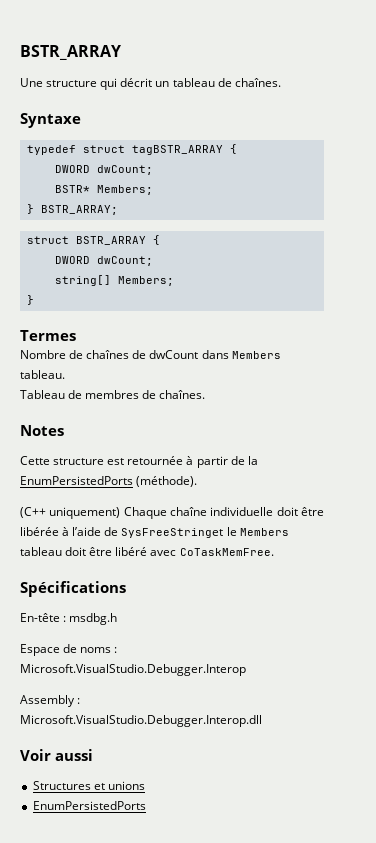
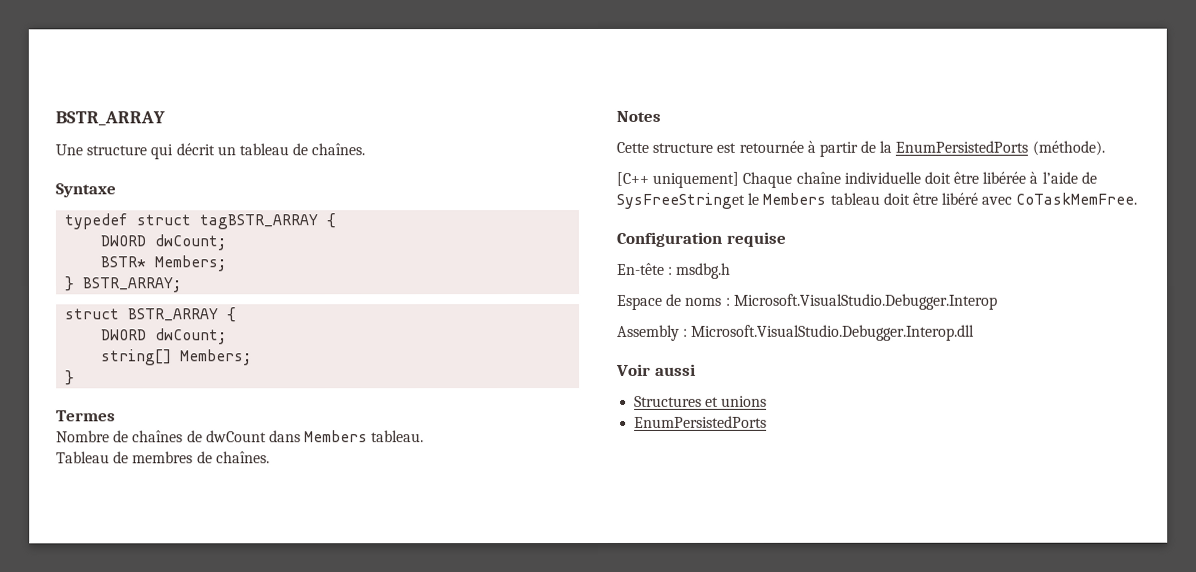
- (C++ uniquement) Chaque chaîne individuelle doit être libérée à l’aide de SysFreeStringet le Members tableau doit être libéré avec CoTaskMemFree.
+ [C++ uniquement] Chaque chaîne individuelle doit être libérée à l’aide de SysFreeStringet le Members tableau doit être libéré avec CoTaskMemFree.
- Spécifications
+ Configuration requise

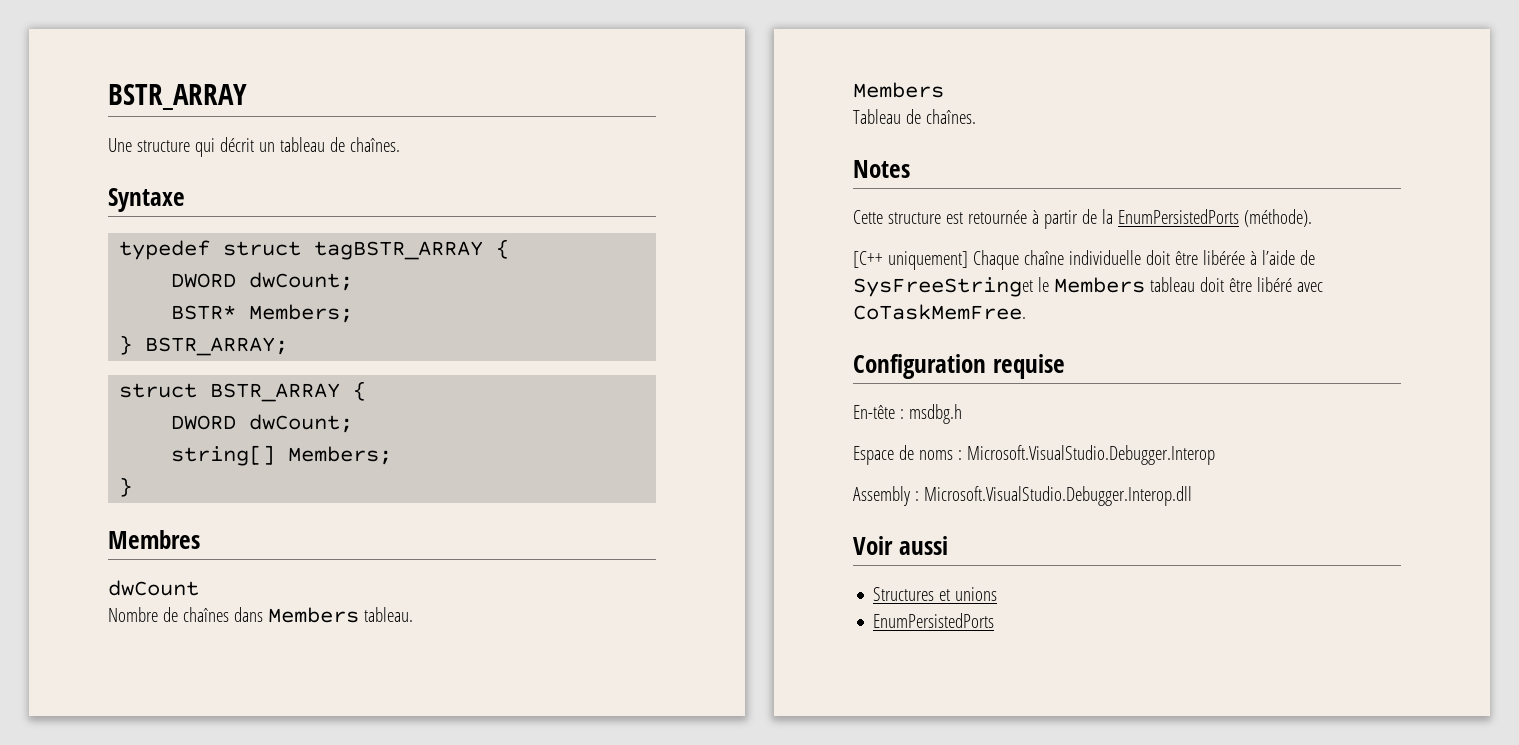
- Termes
+ Membres
+ dwCount
- Nombre de chaînes de dwCount dans Members tableau.
+ Nombre de chaînes dans Members tableau.
+ Members
- Tableau de membres de chaînes.
+ Tableau de chaînes.

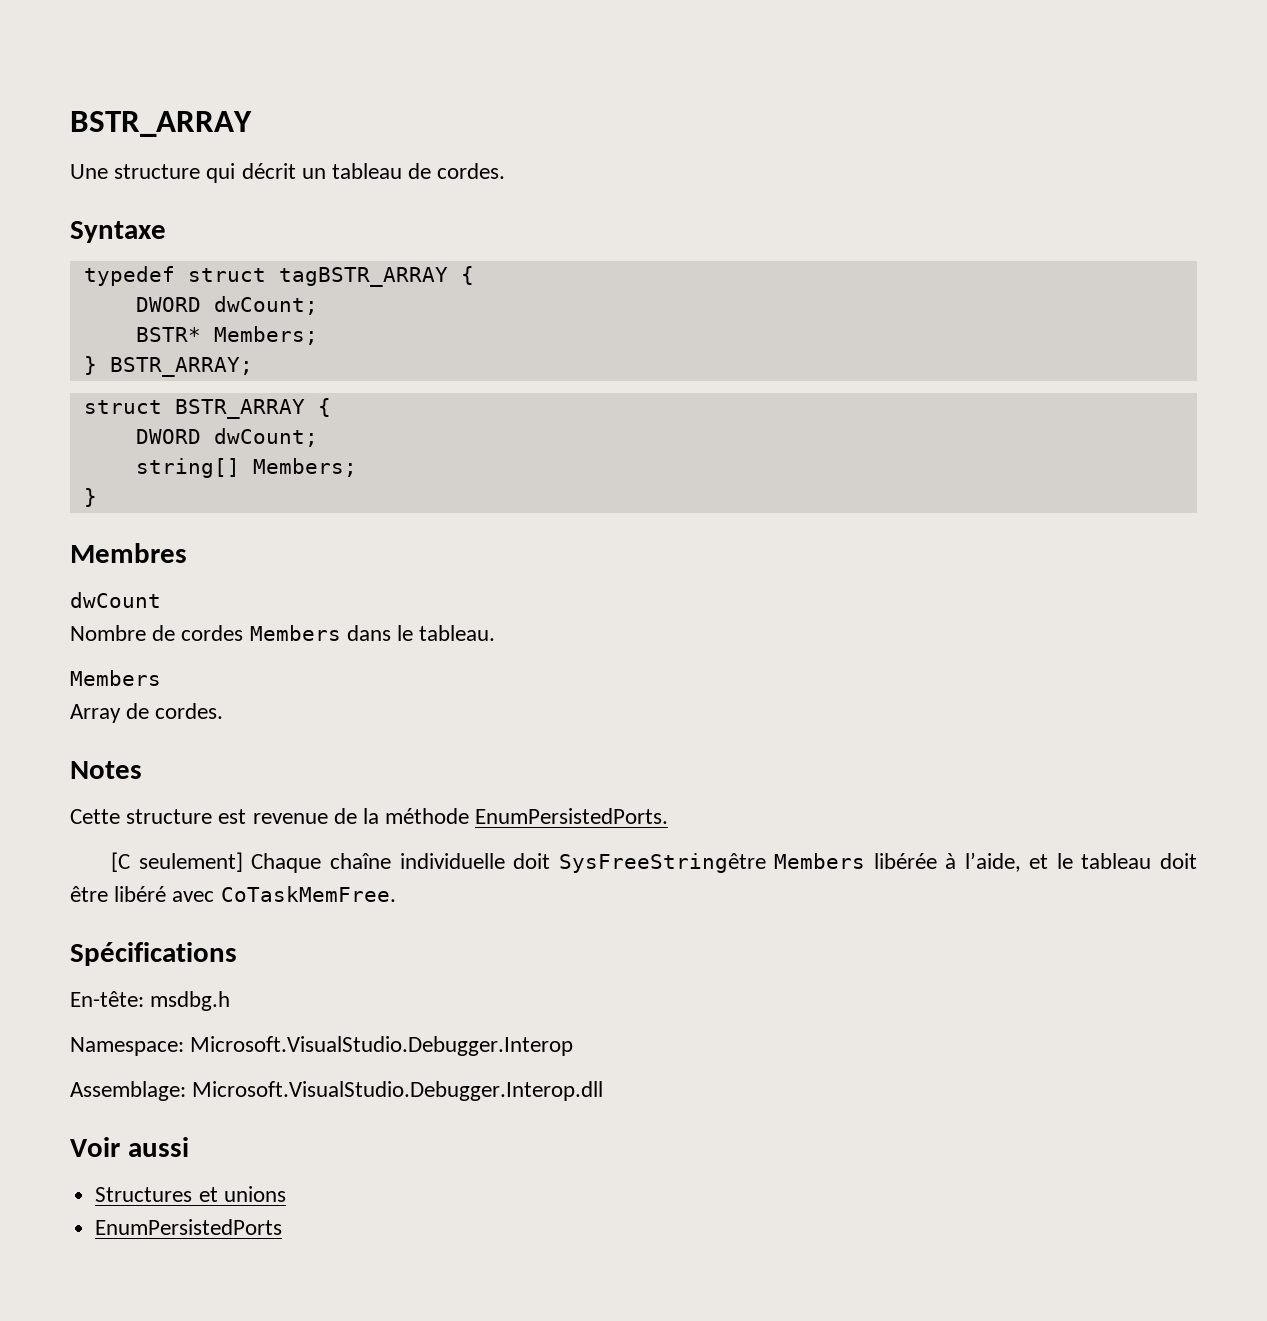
- Une structure qui décrit un tableau de chaînes.
+ Une structure qui décrit un tableau de cordes.
- Nombre de chaînes dans Members tableau.
+ Nombre de cordes Members dans le tableau.
- Tableau de chaînes.
+ Array de cordes.
- Cette structure est retournée à partir de la EnumPersistedPorts (méthode).
- [C++ uniquement] Chaque chaîne individuelle doit être libérée à l’aide de SysFreeStringet le Members tableau doit être libéré avec CoTaskMemFree.
+ Cette structure est revenue de la méthode EnumPersistedPorts.
+ [C seulement] Chaque chaîne individuelle doit SysFreeStringêtre Members libérée à l’aide, et le tableau doit être libéré avec CoTaskMemFree.
- Configuration requise
- En-tête : msdbg.h
- Espace de noms : Microsoft.VisualStudio.Debugger.Interop
+ Spécifications
+ En-tête: msdbg.h
+ Namespace: Microsoft.VisualStudio.Debugger.Interop
- Assembly : Microsoft.VisualStudio.Debugger.Interop.dll
+ Assemblage: Microsoft.VisualStudio.Debugger.Interop.dll

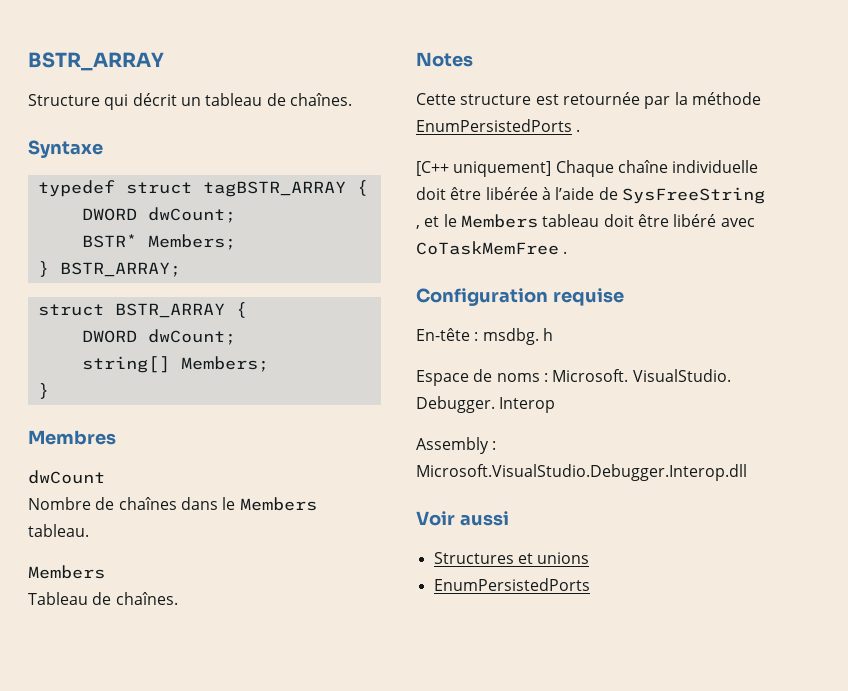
- Une structure qui décrit un tableau de cordes.
+ Structure qui décrit un tableau de chaînes.
- Nombre de cordes Members dans le tableau.
+ Nombre de chaînes dans le Members tableau.
- Array de cordes.
+ Tableau de chaînes.
- Cette structure est revenue de la méthode EnumPersistedPorts.
- [C seulement] Chaque chaîne individuelle doit SysFreeStringêtre Members libérée à l’aide, et le tableau doit être libéré avec CoTaskMemFree.
- Spécifications
- En-tête: msdbg.h
- Namespace: Microsoft.VisualStudio.Debugger.Interop
- Assemblage: Microsoft.VisualStudio.Debugger.Interop.dll
+ Cette structure est retournée par la méthode EnumPersistedPorts .
+ [C++ uniquement] Chaque chaîne individuelle doit être libérée à l’aide de SysFreeString , et le Members tableau doit être libéré avec CoTaskMemFree .
+ Configuration requise
+ En-tête : msdbg. h
+ Espace de noms : Microsoft. VisualStudio. Debugger. Interop
+ Assembly : Microsoft.VisualStudio.Debugger.Interop.dll

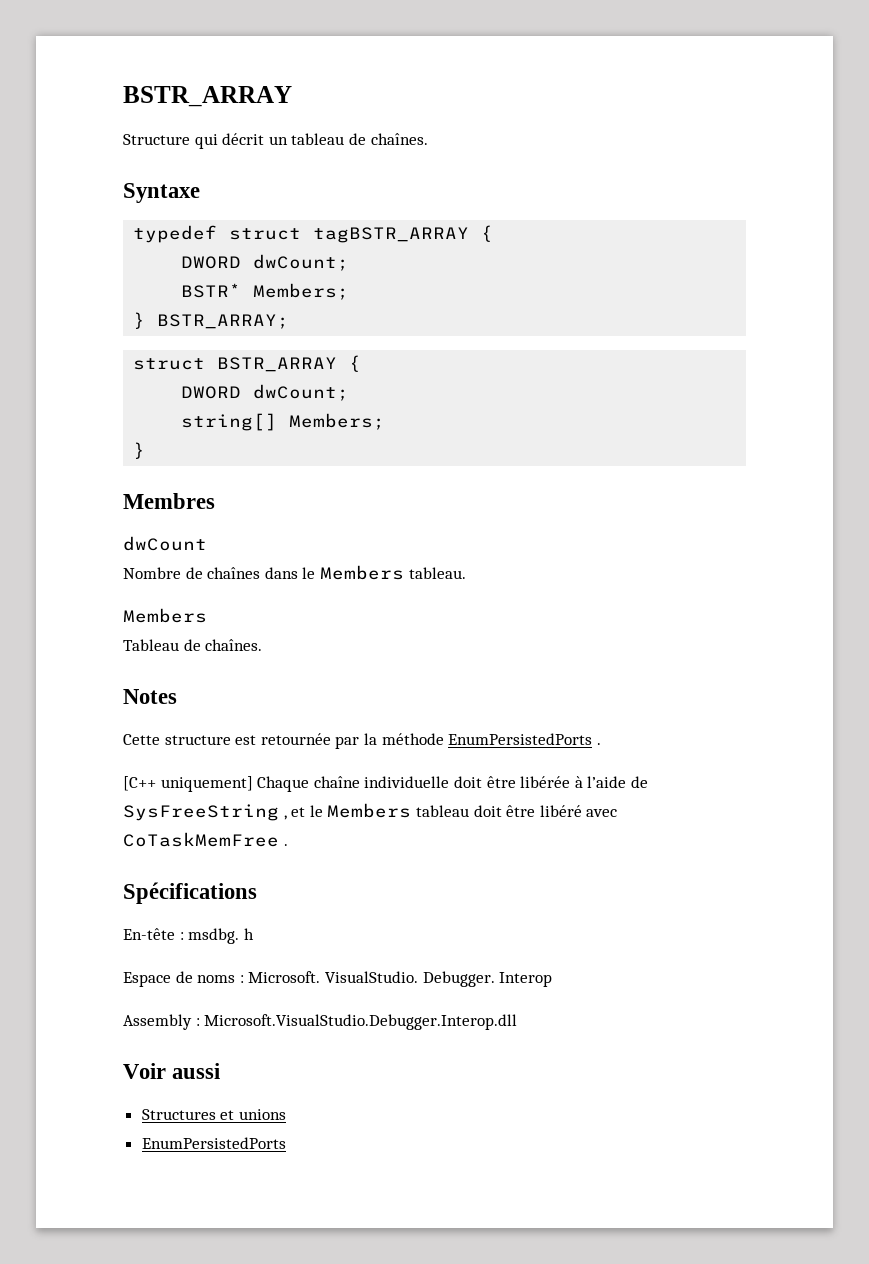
- Configuration requise
+ Spécifications

